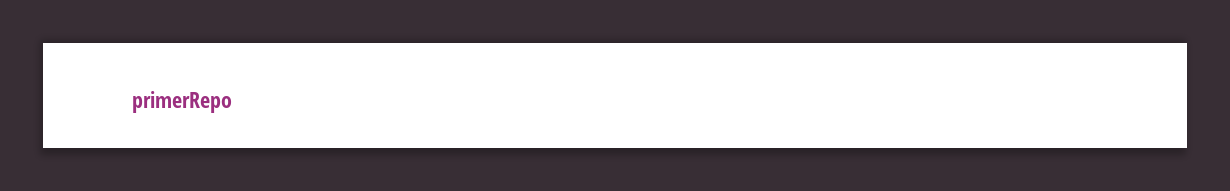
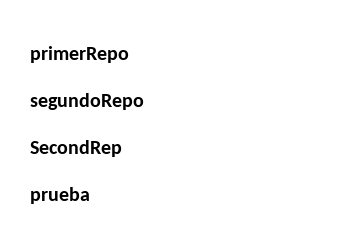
+ segundoRepo
+ SecondRep
+ prueba

